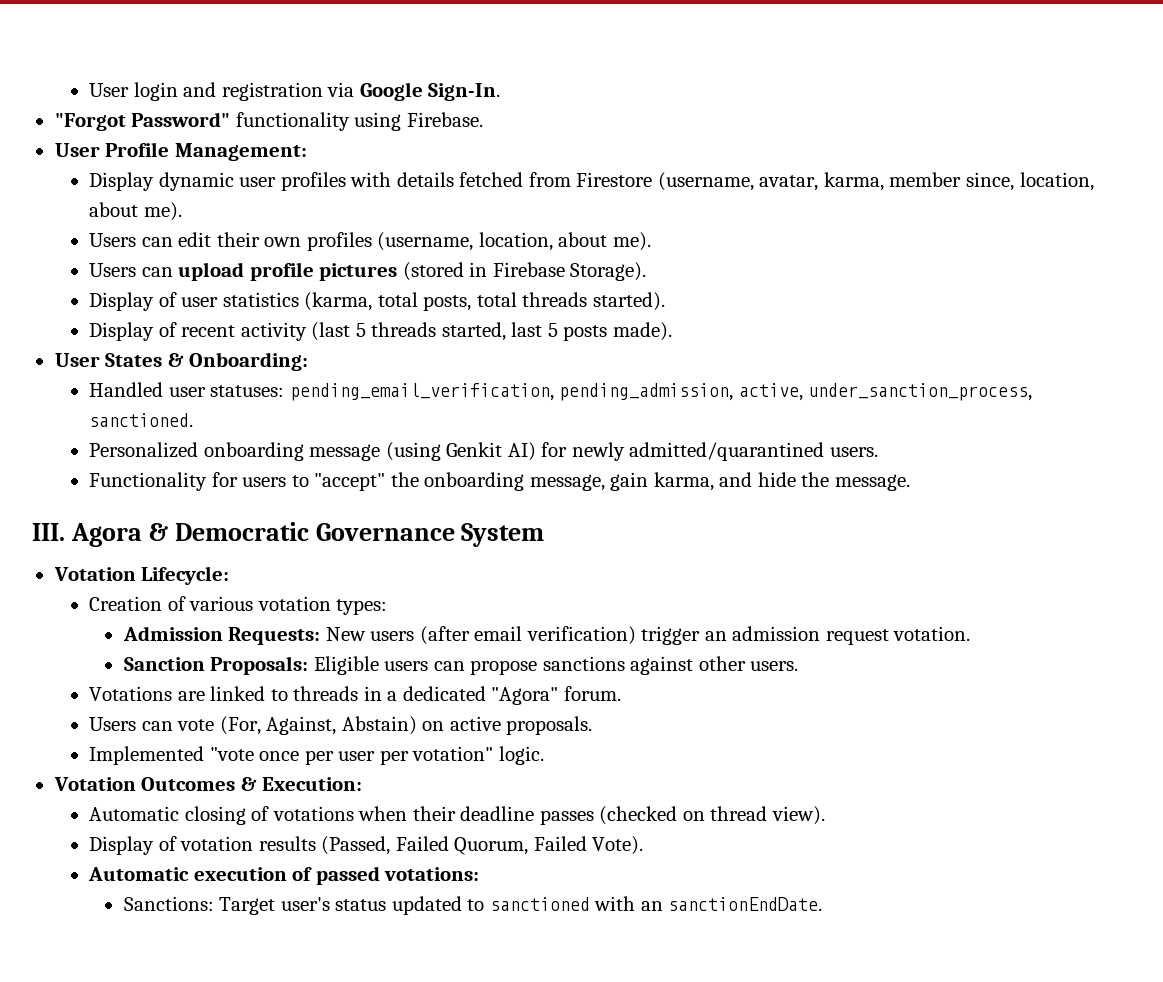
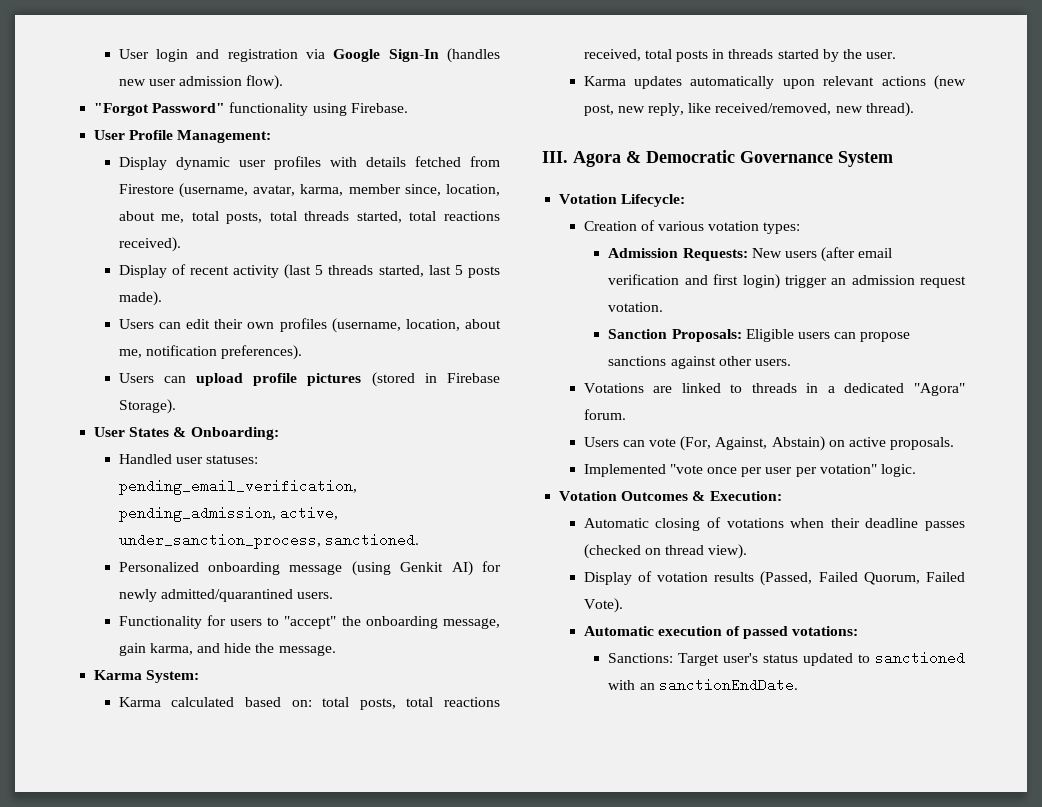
- User login and registration via Google Sign-In.
+ User login and registration via Google Sign-In (handles new user admission flow).
- Display dynamic user profiles with details fetched from Firestore (username, avatar, karma, member since, location, about me).
- Users can edit their own profiles (username, location, about me).
- Users can upload profile pictures (stored in Firebase Storage).
- Display of user statistics (karma, total posts, total threads started).
+ Display dynamic user profiles with details fetched from Firestore (username, avatar, karma, member since, location, about me, total posts, total threads started, total reactions received).
+ Users can edit their own profiles (username, location, about me, notification preferences).
+ Users can upload profile pictures (stored in Firebase Storage).
+ Karma System:
+ Karma calculated based on: total posts, total reactions received, total posts in threads started by the user.
+ Karma updates automatically upon relevant actions (new post, new reply, like received/removed, new thread).
- Admission Requests: New users (after email verification) trigger an admission request votation.
+ Admission Requests: New users (after email verification and first login) trigger an admission request votation.

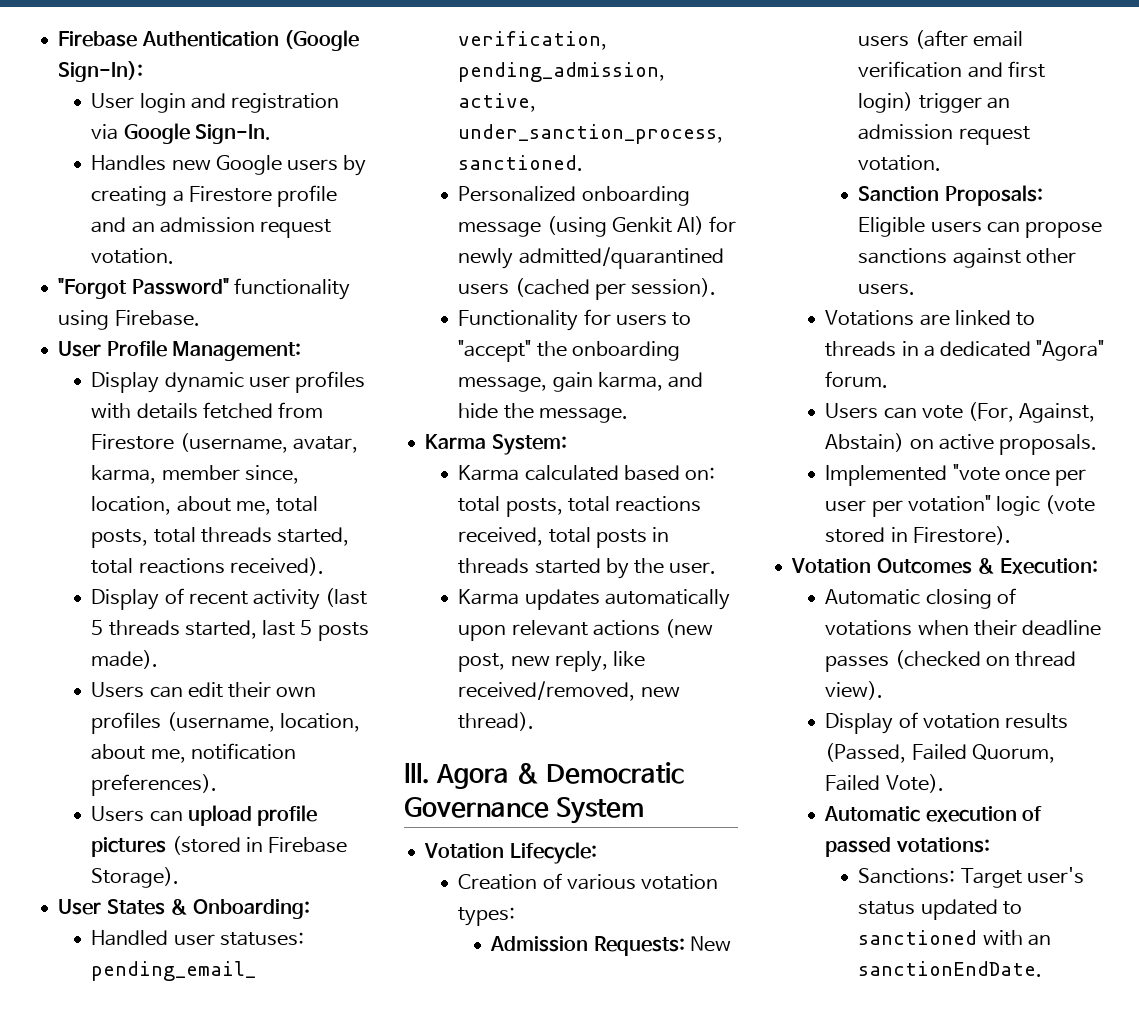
+ Firebase Authentication (Google Sign-In):
- User login and registration via Google Sign-In (handles new user admission flow).
+ User login and registration via Google Sign-In.
+ Handles new Google users by creating a Firestore profile and an admission request votation.
- Personalized onboarding message (using Genkit AI) for newly admitted/quarantined users.
+ Personalized onboarding message (using Genkit AI) for newly admitted/quarantined users (cached per session).
- Implemented "vote once per user per votation" logic.
+ Implemented "vote once per user per votation" logic (vote stored in Firestore).

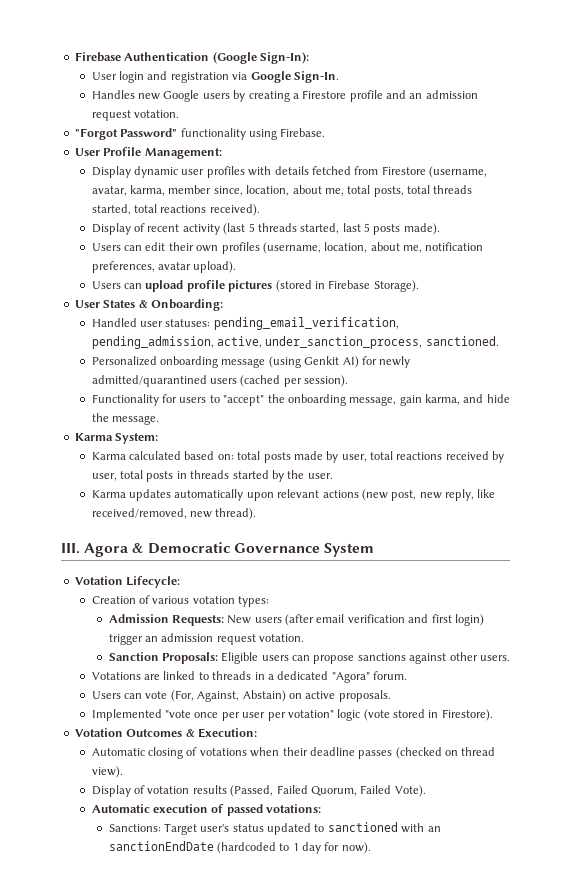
- Users can edit their own profiles (username, location, about me, notification preferences).
+ Users can edit their own profiles (username, location, about me, notification preferences, avatar upload).
- Karma calculated based on: total posts, total reactions received, total posts in threads started by the user.
+ Karma calculated based on: total posts made by user, total reactions received by user, total posts in threads started by the user.
- Sanctions: Target user's status updated to sanctioned with an sanctionEndDate.
+ Sanctions: Target user's status updated to sanctioned with an sanctionEndDate (hardcoded to 1 day for now).

